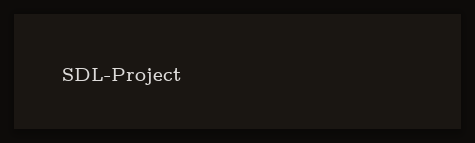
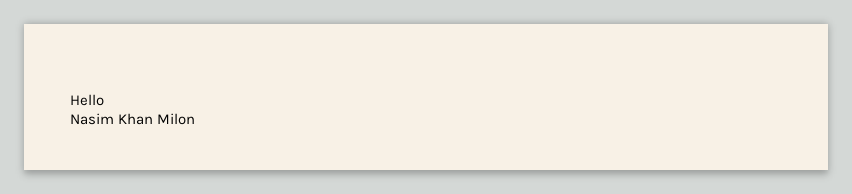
- SDL-Project
+ Hello
+ Nasim Khan Milon

